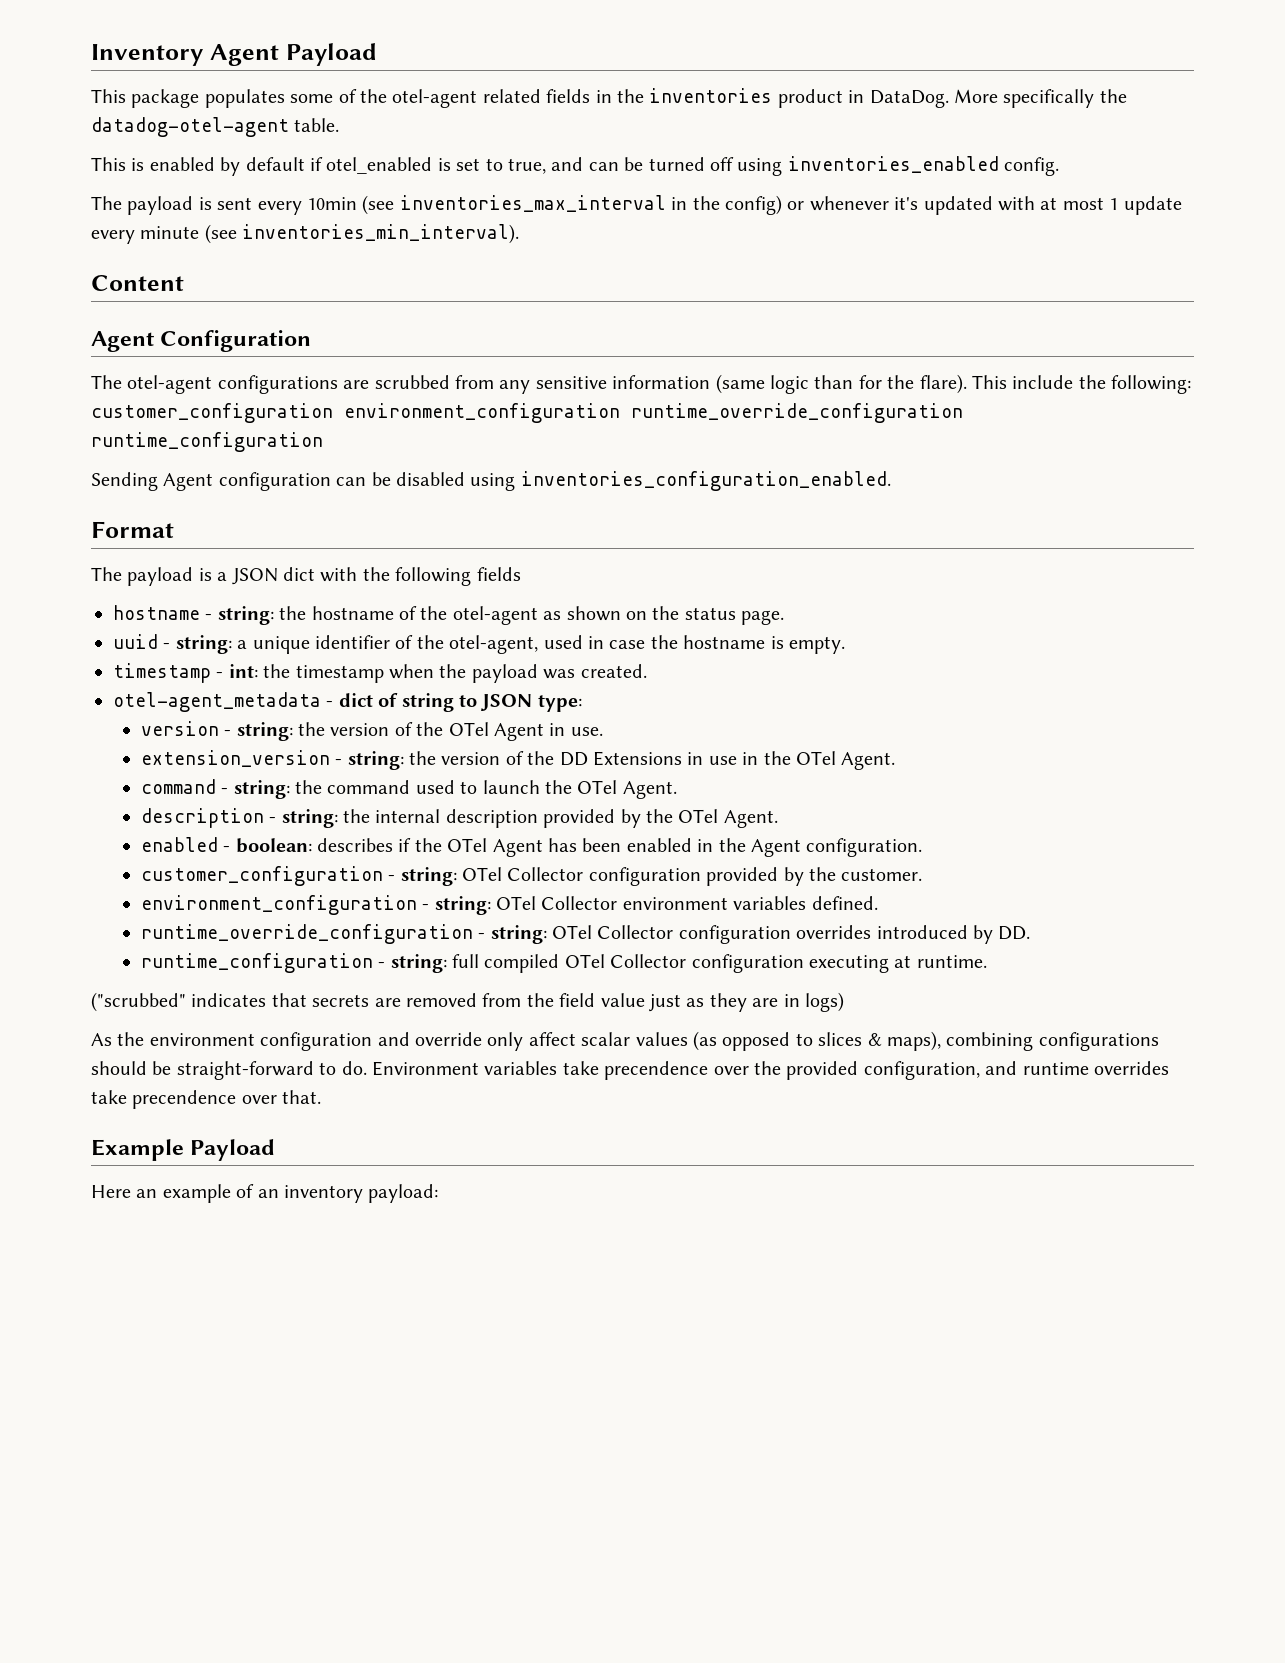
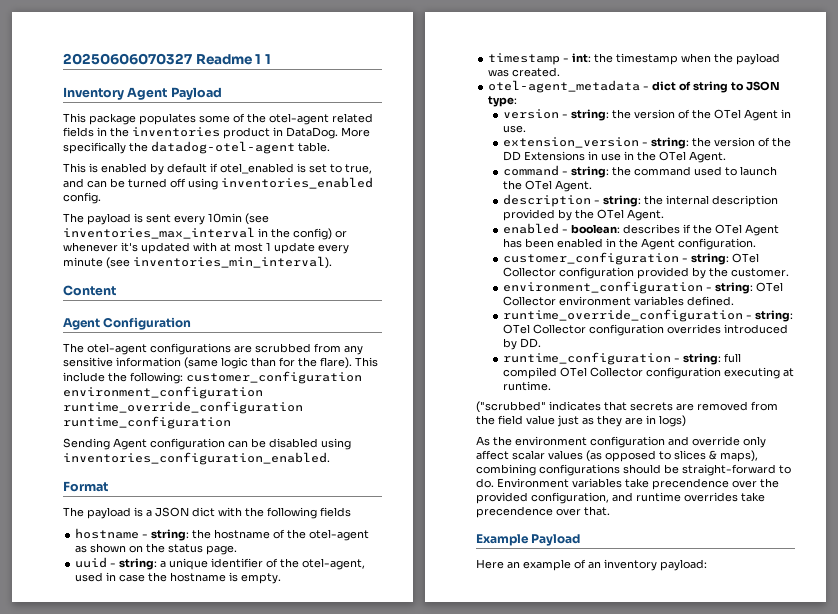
+ 20250606070327 Readme 1 1

